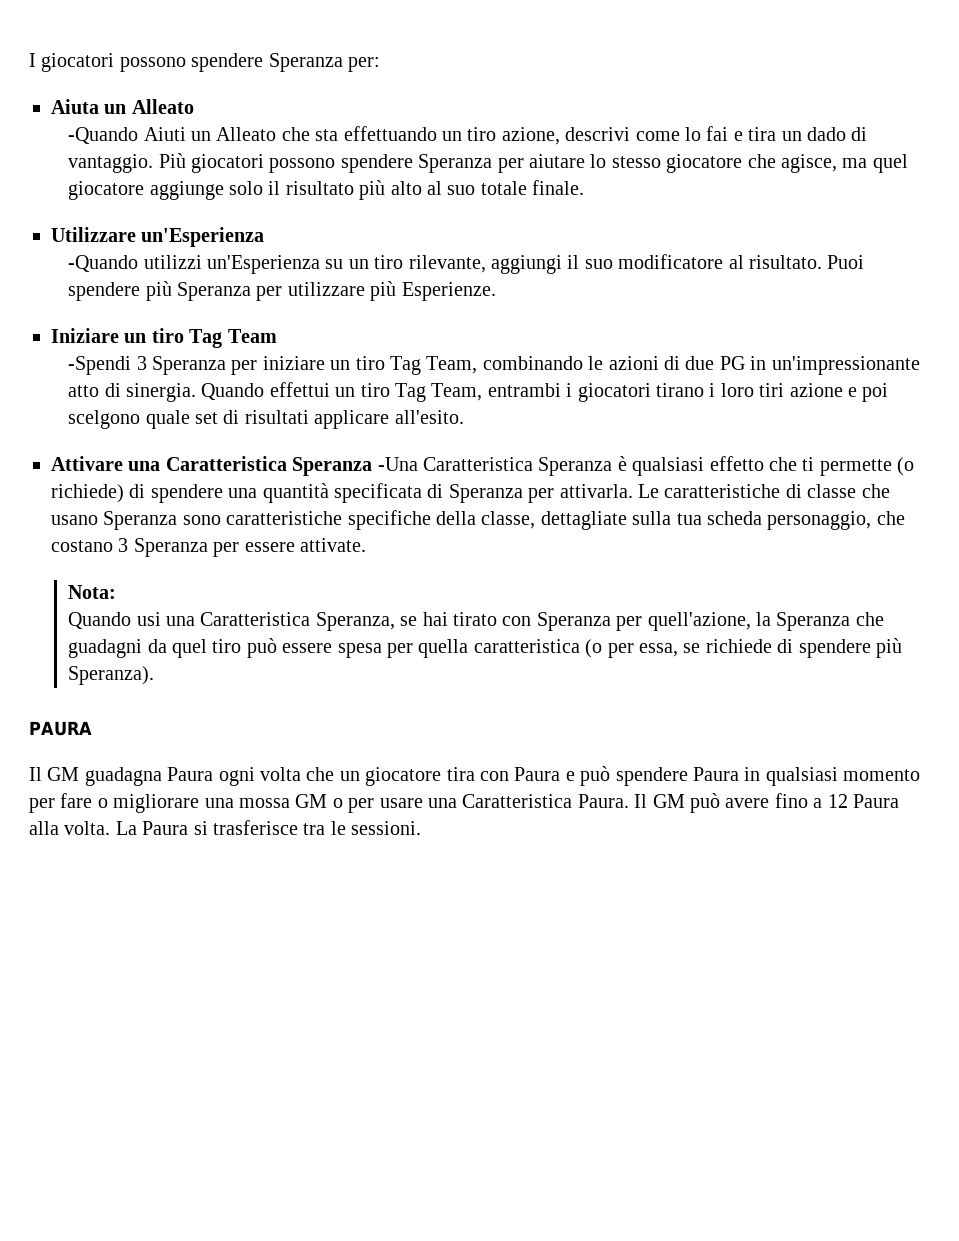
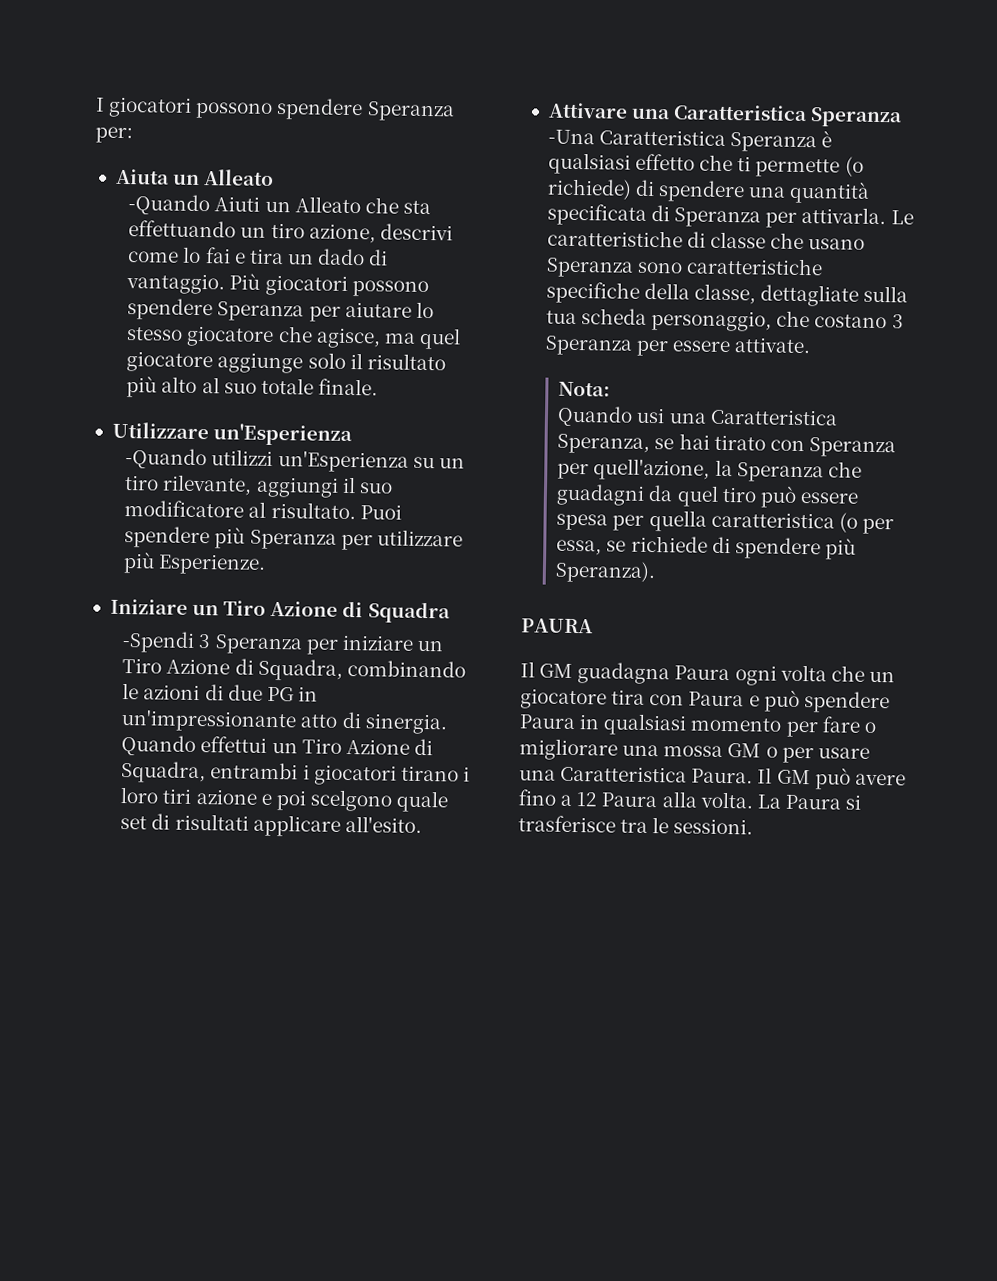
- Iniziare un tiro Tag Team
+ Iniziare un Tiro Azione di Squadra
- -Spendi 3 Speranza per iniziare un tiro Tag Team, combinando le azioni di due PG in un'impressionante atto di sinergia.
+ -Spendi 3 Speranza per iniziare un Tiro Azione di Squadra, combinando le azioni di due PG in un'impressionante atto di sinergia.
- Quando effettui un tiro Tag Team, entrambi i giocatori tirano i loro tiri azione e poi scelgono quale set di risultati applicare all'esito.
+ Quando effettui un Tiro Azione di Squadra, entrambi i giocatori tirano i loro tiri azione e poi scelgono quale set di risultati applicare all'esito.

